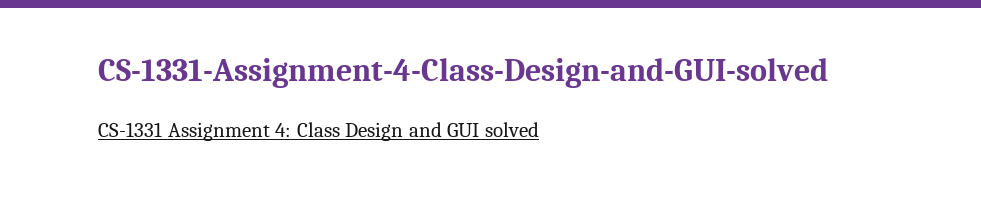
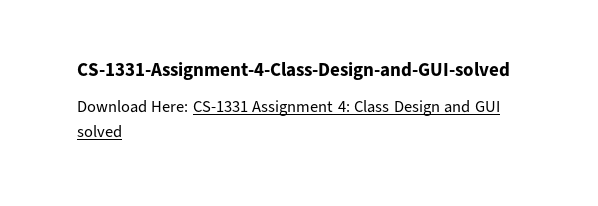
- CS-1331 Assignment 4: Class Design and GUI solved
+ Download Here: CS-1331 Assignment 4: Class Design and GUI solved

